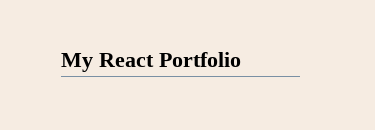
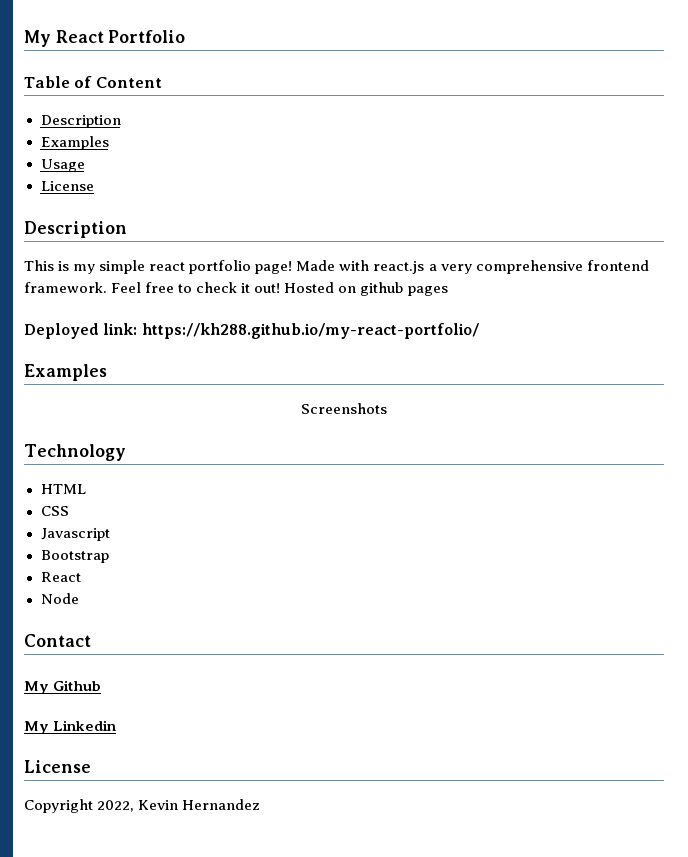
+ Table of Content
+ Description
+ Examples
+ Usage
+ License
+ Description
+ This is my simple react portfolio page! Made with react.js a very comprehensive frontend framework. Feel free to check it out! Hosted on github pages
+ Deployed link: https://kh288.github.io/my-react-portfolio/
+ Examples
+ Screenshots
+ Technology
+ HTML
+ CSS
+ Javascript
+ Bootstrap
+ React
+ Node
+ Contact
+ My Github
+ My Linkedin
+ License
+ Copyright 2022, Kevin Hernandez

